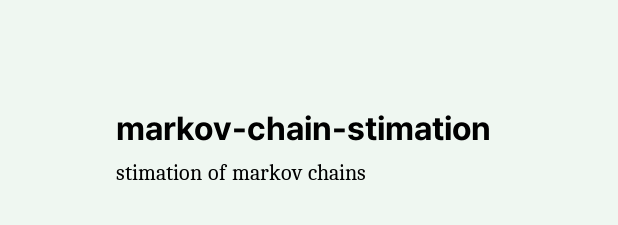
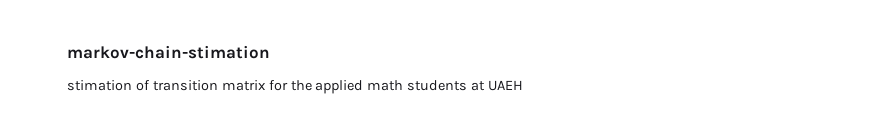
- stimation of markov chains
+ stimation of transition matrix for the applied math students at UAEH

